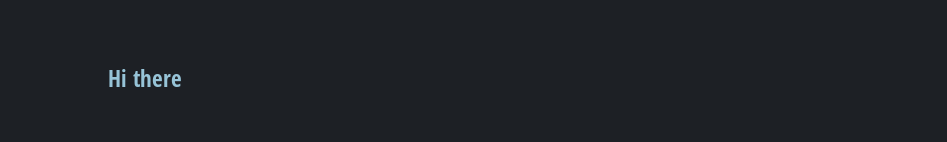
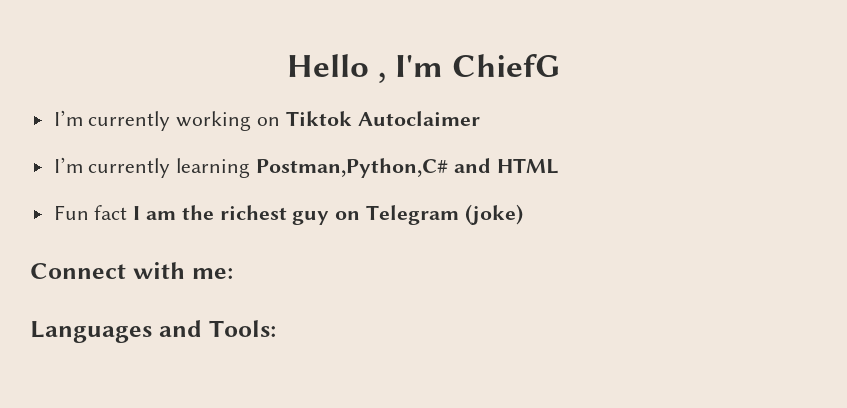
- Hi there
+ Hello , I'm ChiefG
+ I’m currently working on Tiktok Autoclaimer
+ I’m currently learning Postman,Python,C# and HTML
+ Fun fact I am the richest guy on Telegram (joke)
+ Connect with me:
+ Languages and Tools:

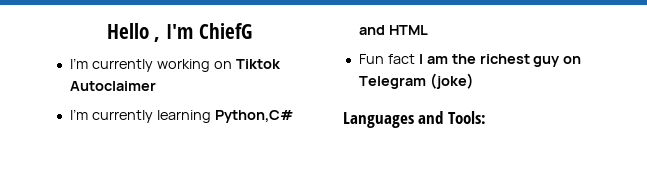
- I’m currently learning Postman,Python,C# and HTML
+ I’m currently learning Python,C# and HTML
- Connect with me:

